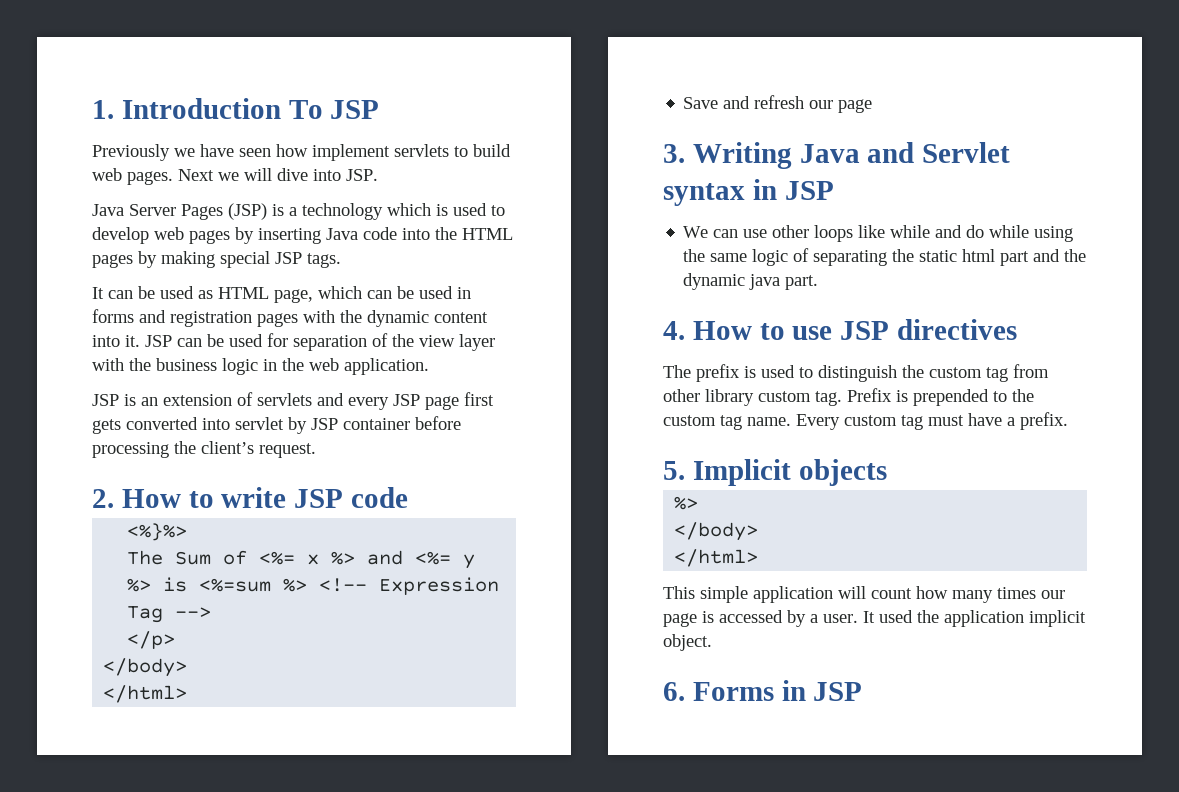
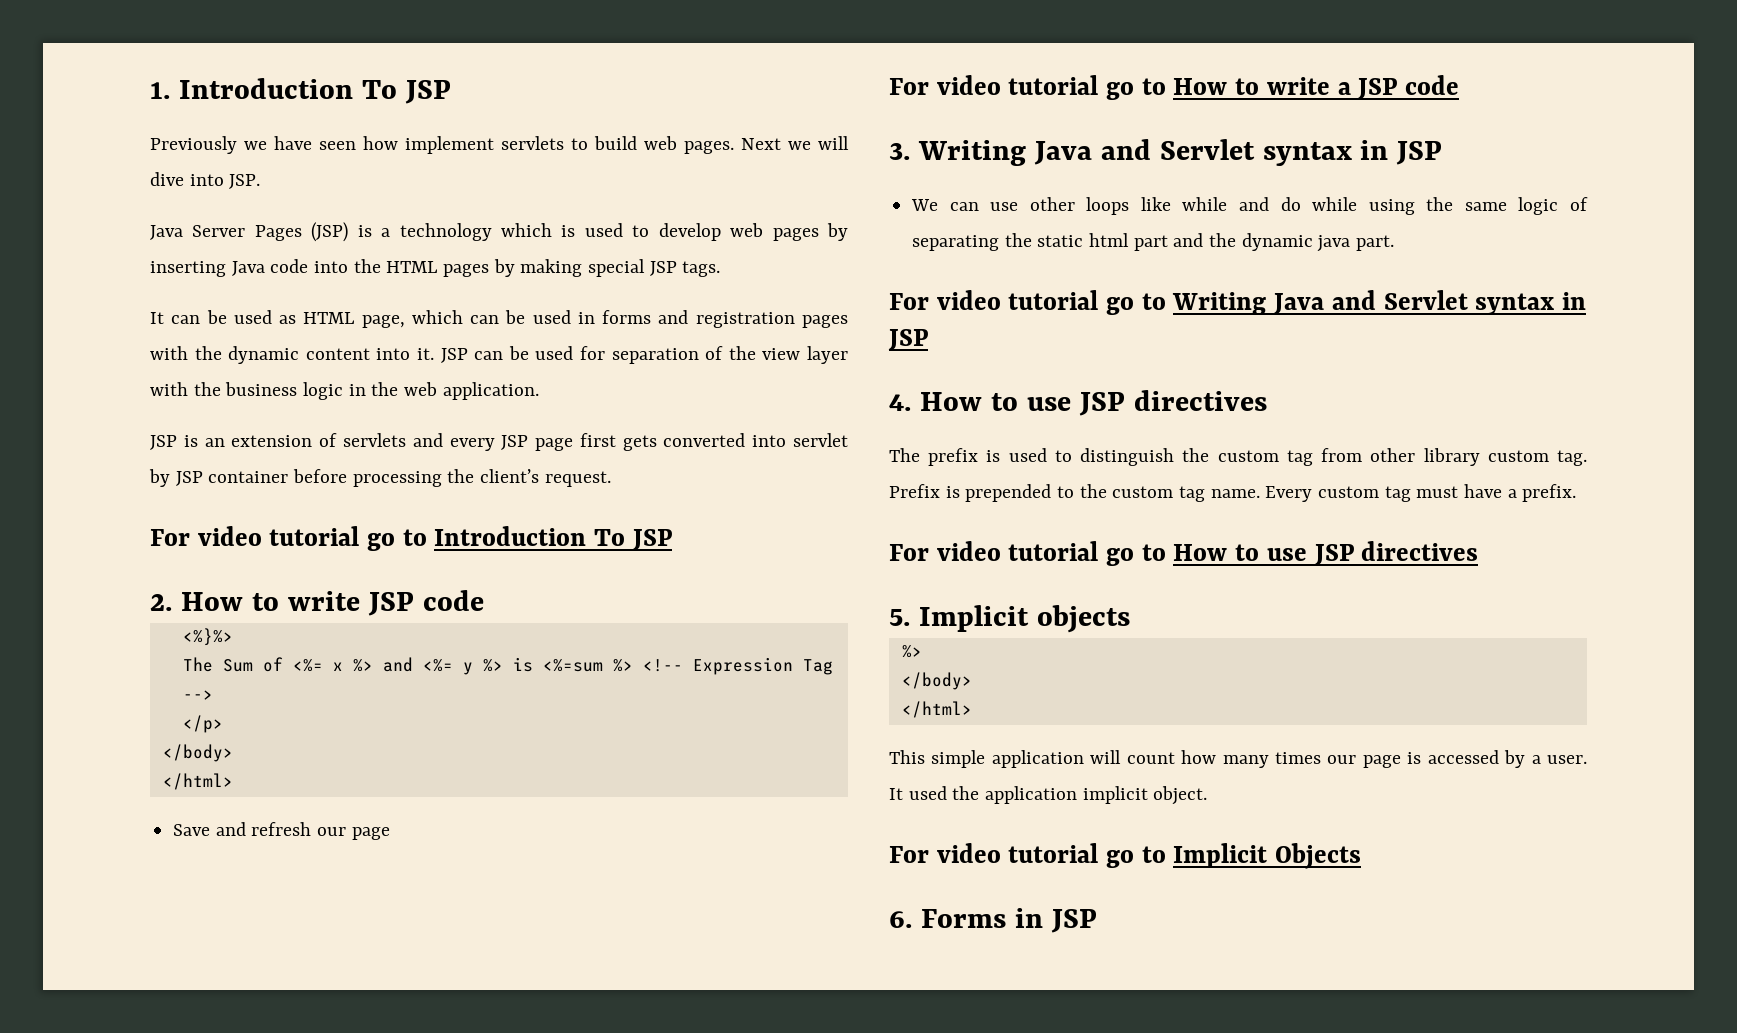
+ For video tutorial go to Introduction To JSP
+ For video tutorial go to How to write a JSP code
+ For video tutorial go to Writing Java and Servlet syntax in JSP
+ For video tutorial go to How to use JSP directives
+ For video tutorial go to Implicit Objects

